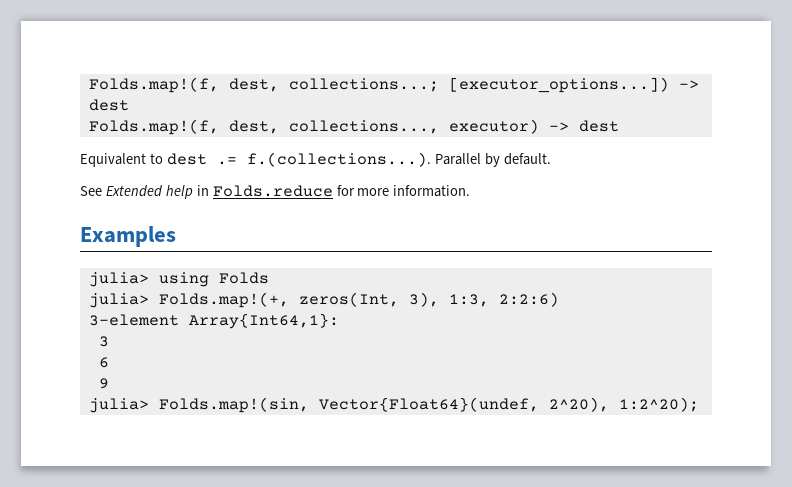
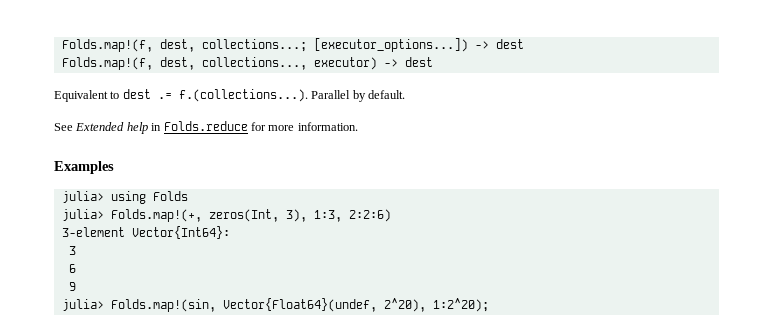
- 3-element Array{Int64,1}:
+ 3-element Vector{Int64}:

